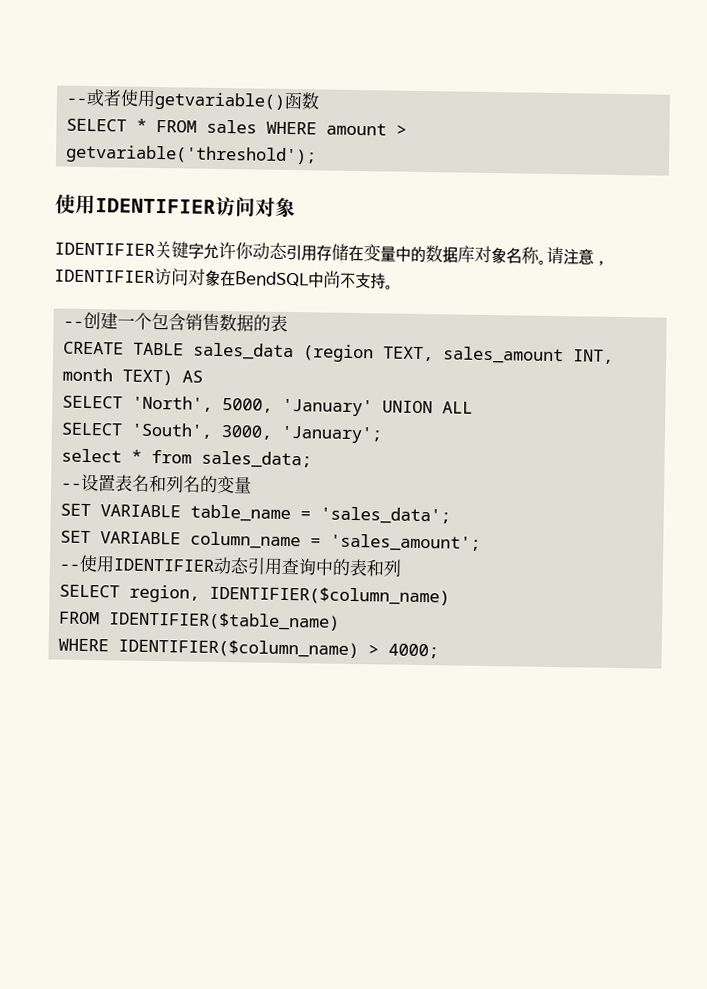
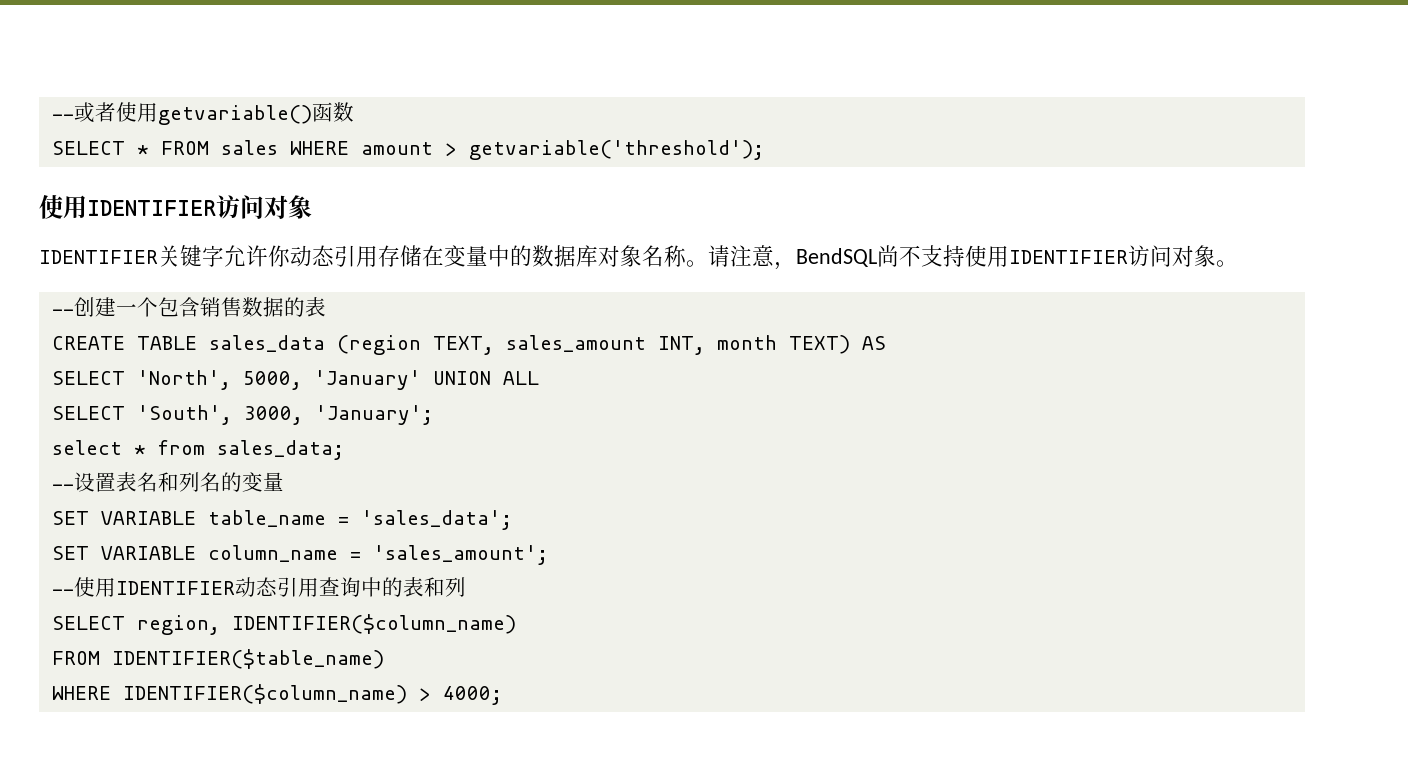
- 请注意，IDENTIFIER访问对象在BendSQL中尚不支持。
+ 请注意，BendSQL尚不支持使用IDENTIFIER访问对象。

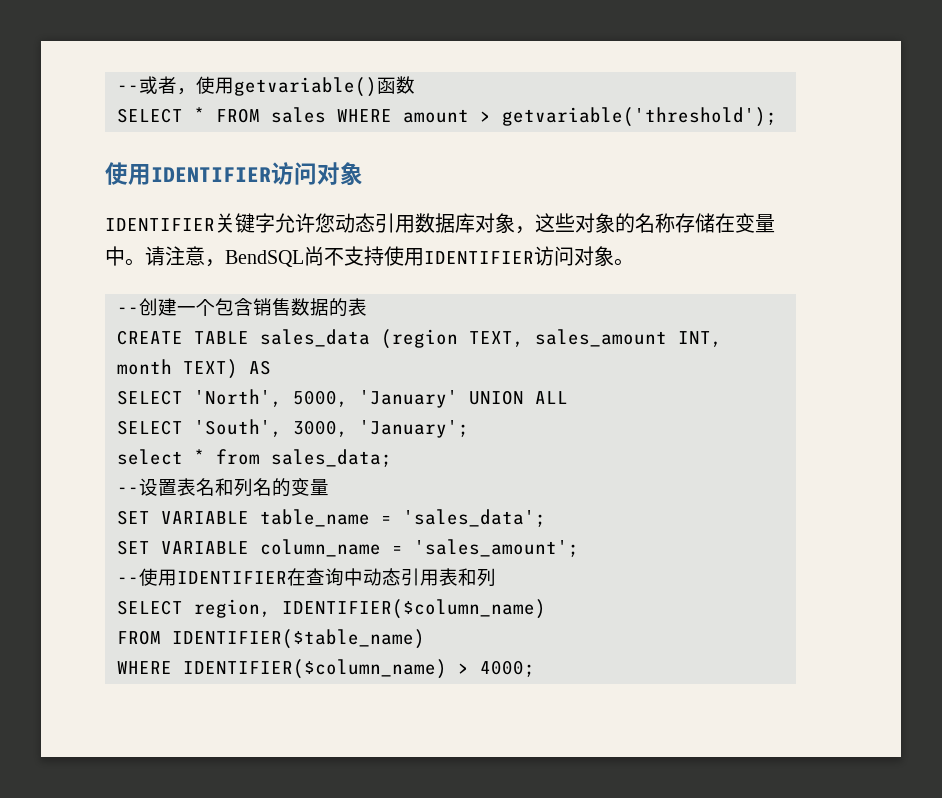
- --或者使用getvariable()函数
+ --或者，使用getvariable()函数
- IDENTIFIER关键字允许你动态引用存储在变量中的数据库对象名称。
+ IDENTIFIER关键字允许您动态引用数据库对象，这些对象的名称存储在变量中。
- --使用IDENTIFIER动态引用查询中的表和列
+ --使用IDENTIFIER在查询中动态引用表和列

